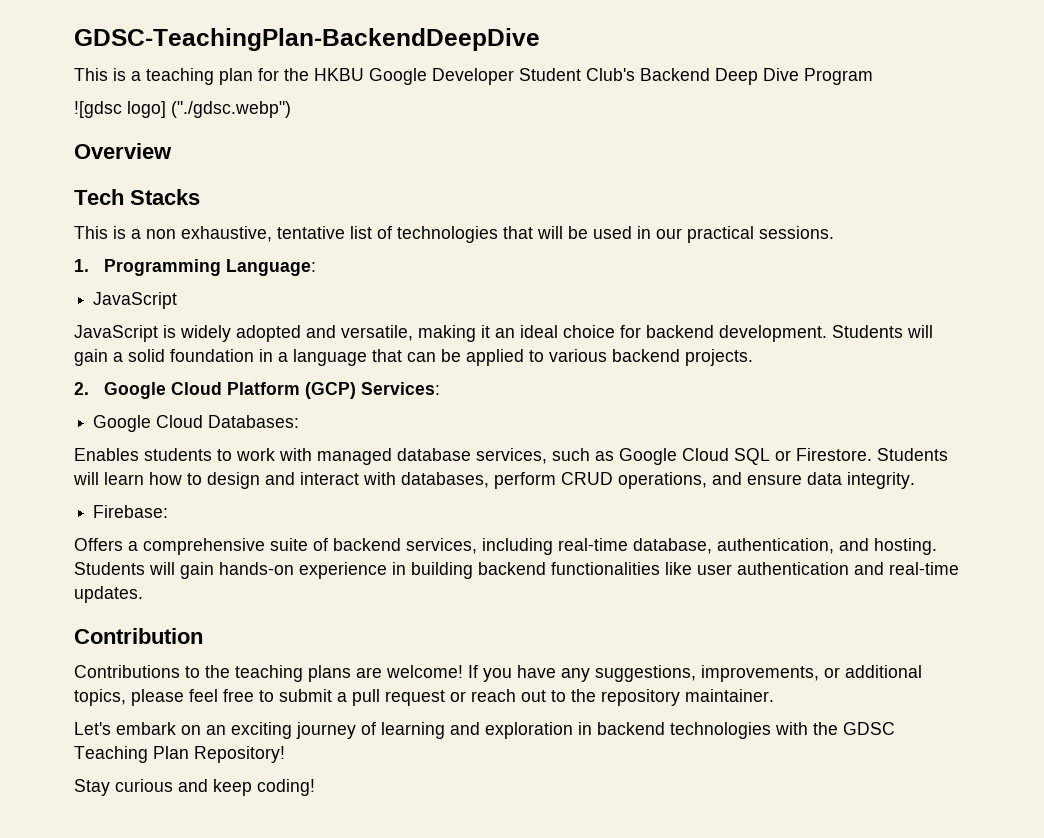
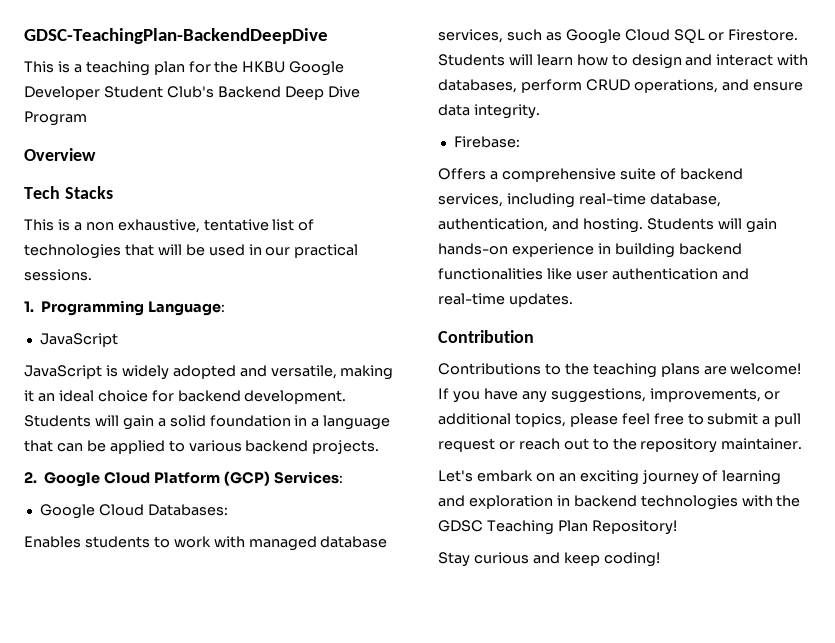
- ![gdsc logo] ("./gdsc.webp")

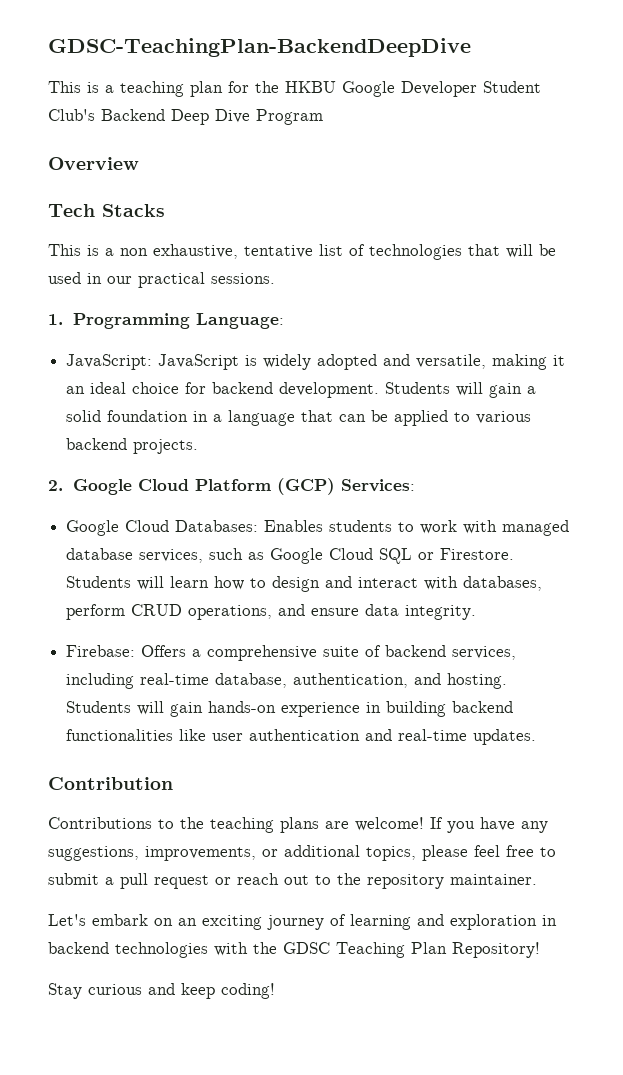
  1. Programming Language:
- JavaScript
- JavaScript is widely adopted and versatile, making it an ideal choice for backend development.
+ JavaScript: JavaScript is widely adopted and versatile, making it an ideal choice for backend development.
- Google Cloud Databases:
- Enables students to work with managed database services, such as Google Cloud SQL or Firestore.
+ Google Cloud Databases: Enables students to work with managed database services, such as Google Cloud SQL or Firestore.
- Firebase:
- Offers a comprehensive suite of backend services, including real-time database, authentication, and hosting.
+ Firebase: Offers a comprehensive suite of backend services, including real-time database, authentication, and hosting.

